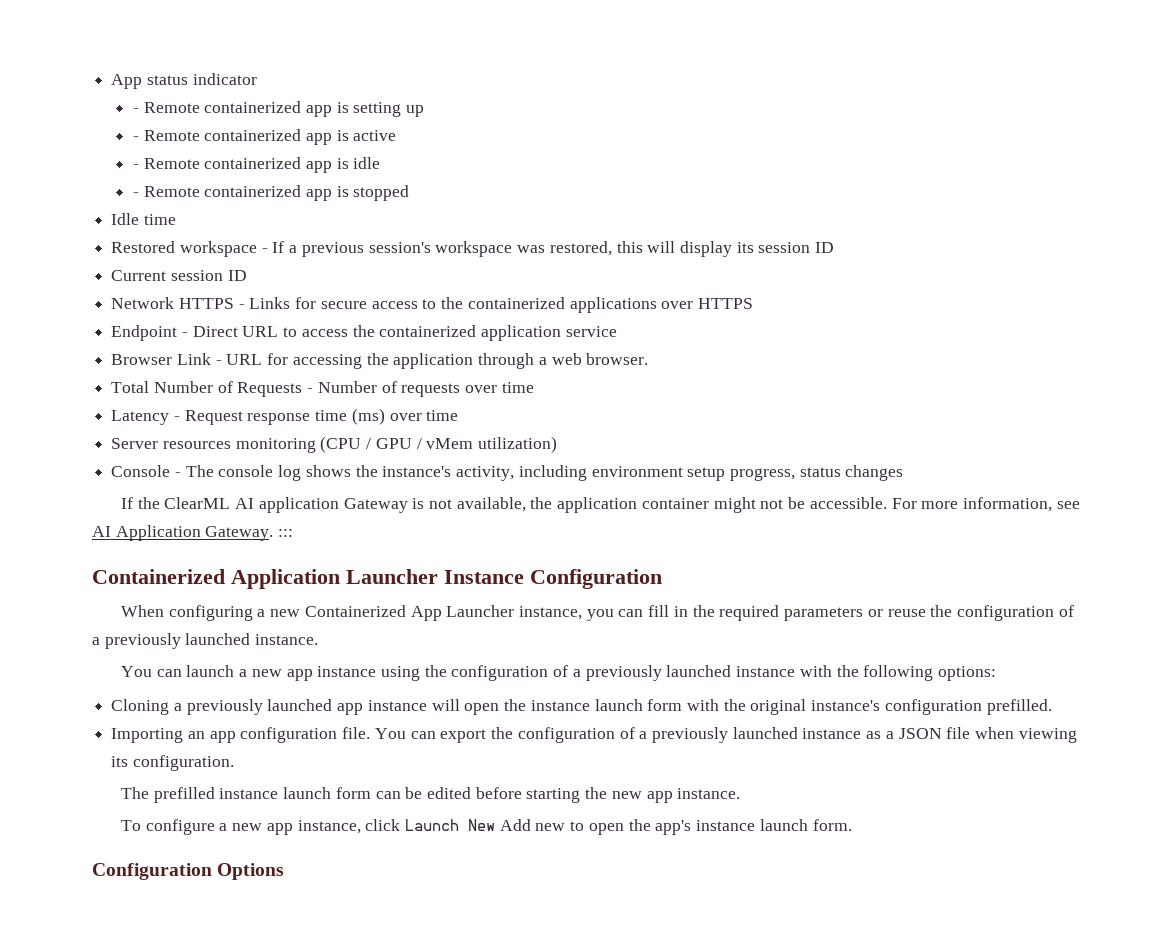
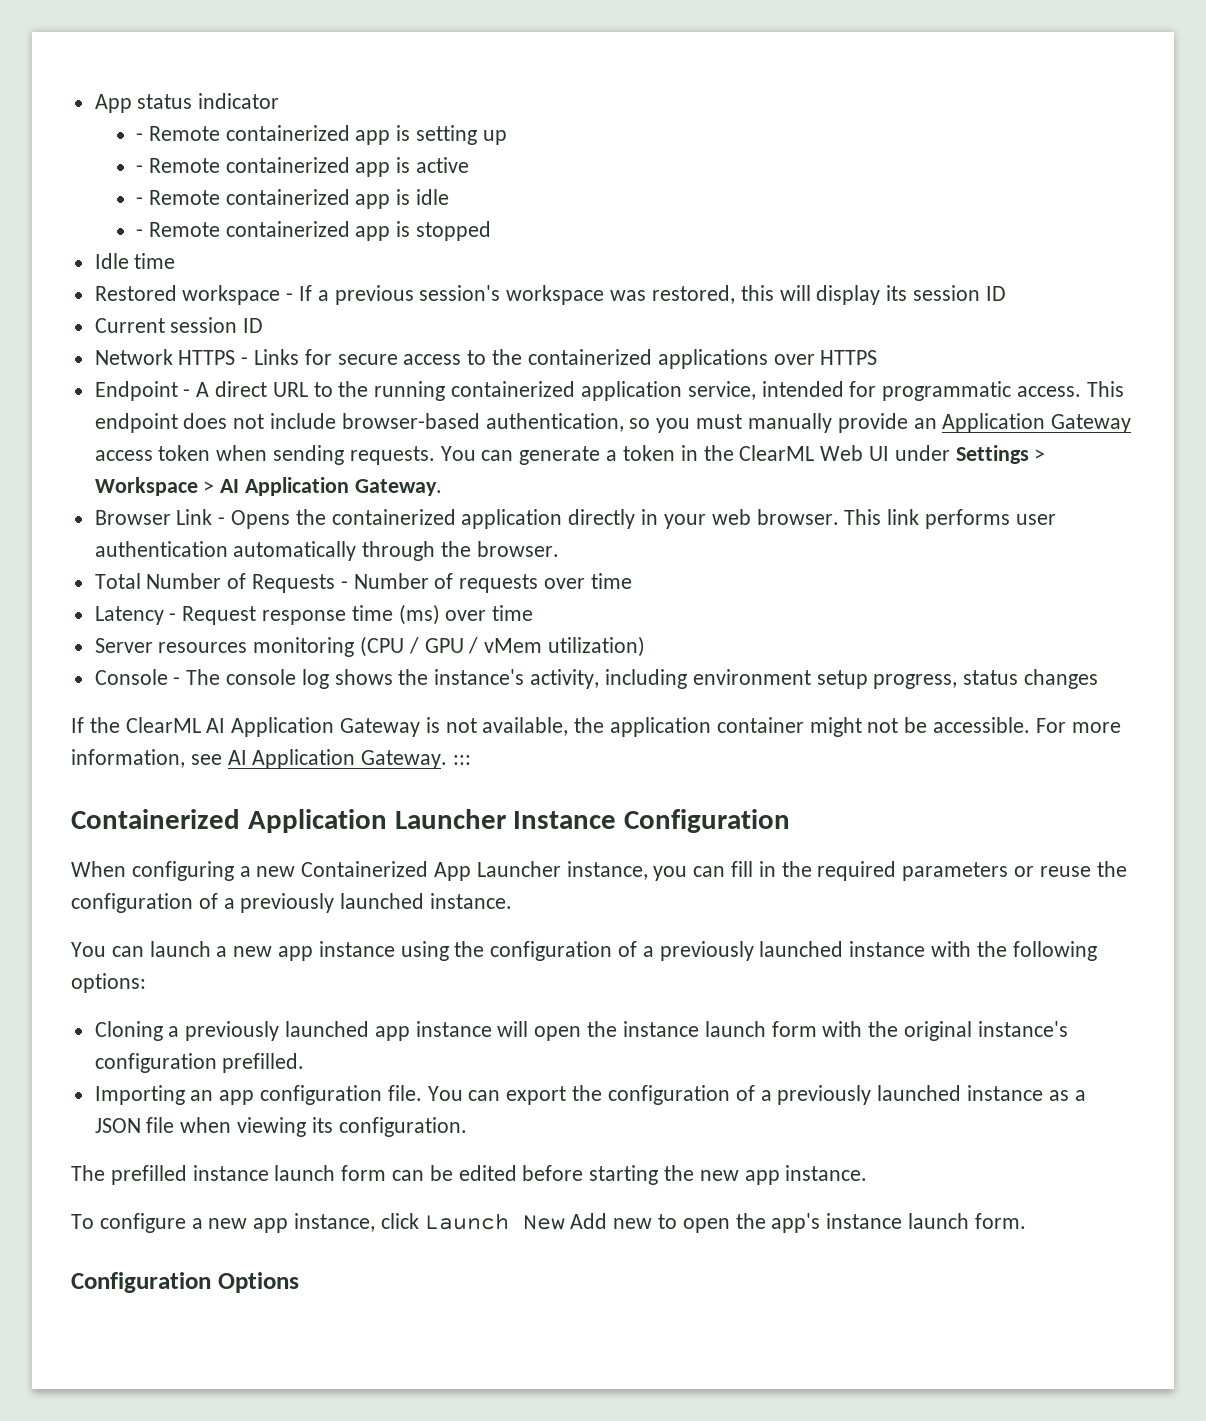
- Endpoint - Direct URL to access the containerized application service
- Browser Link - URL for accessing the application through a web browser.
+ Endpoint - A direct URL to the running containerized application service, intended for programmatic access. This endpoint does not include browser-based authentication, so you must manually provide an Application Gateway access token when sending requests. You can generate a token in the ClearML Web UI under Settings > Workspace > AI Application Gateway.
+ Browser Link - Opens the containerized application directly in your web browser. This link performs user authentication automatically through the browser.
- If the ClearML AI application Gateway is not available, the application container might not be accessible.
+ If the ClearML AI Application Gateway is not available, the application container might not be accessible.

